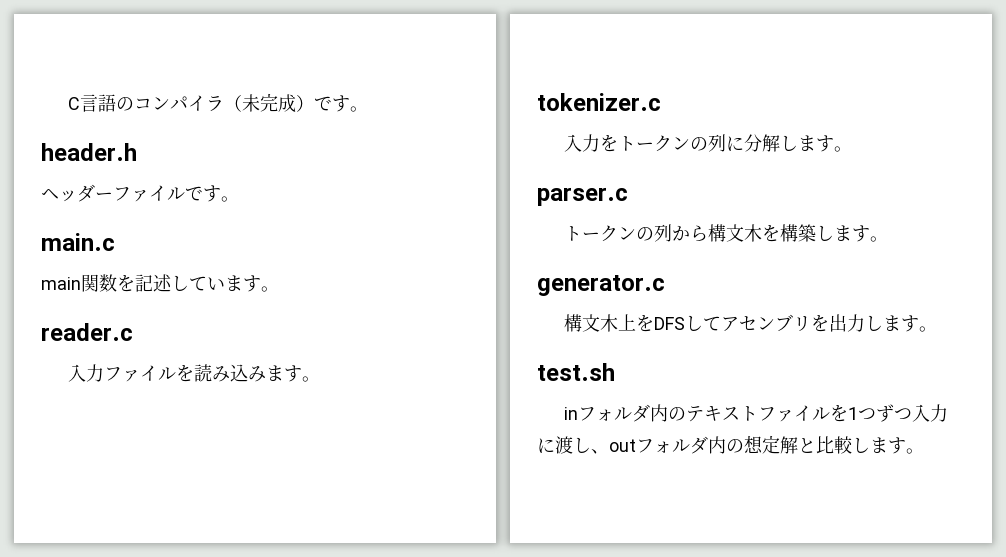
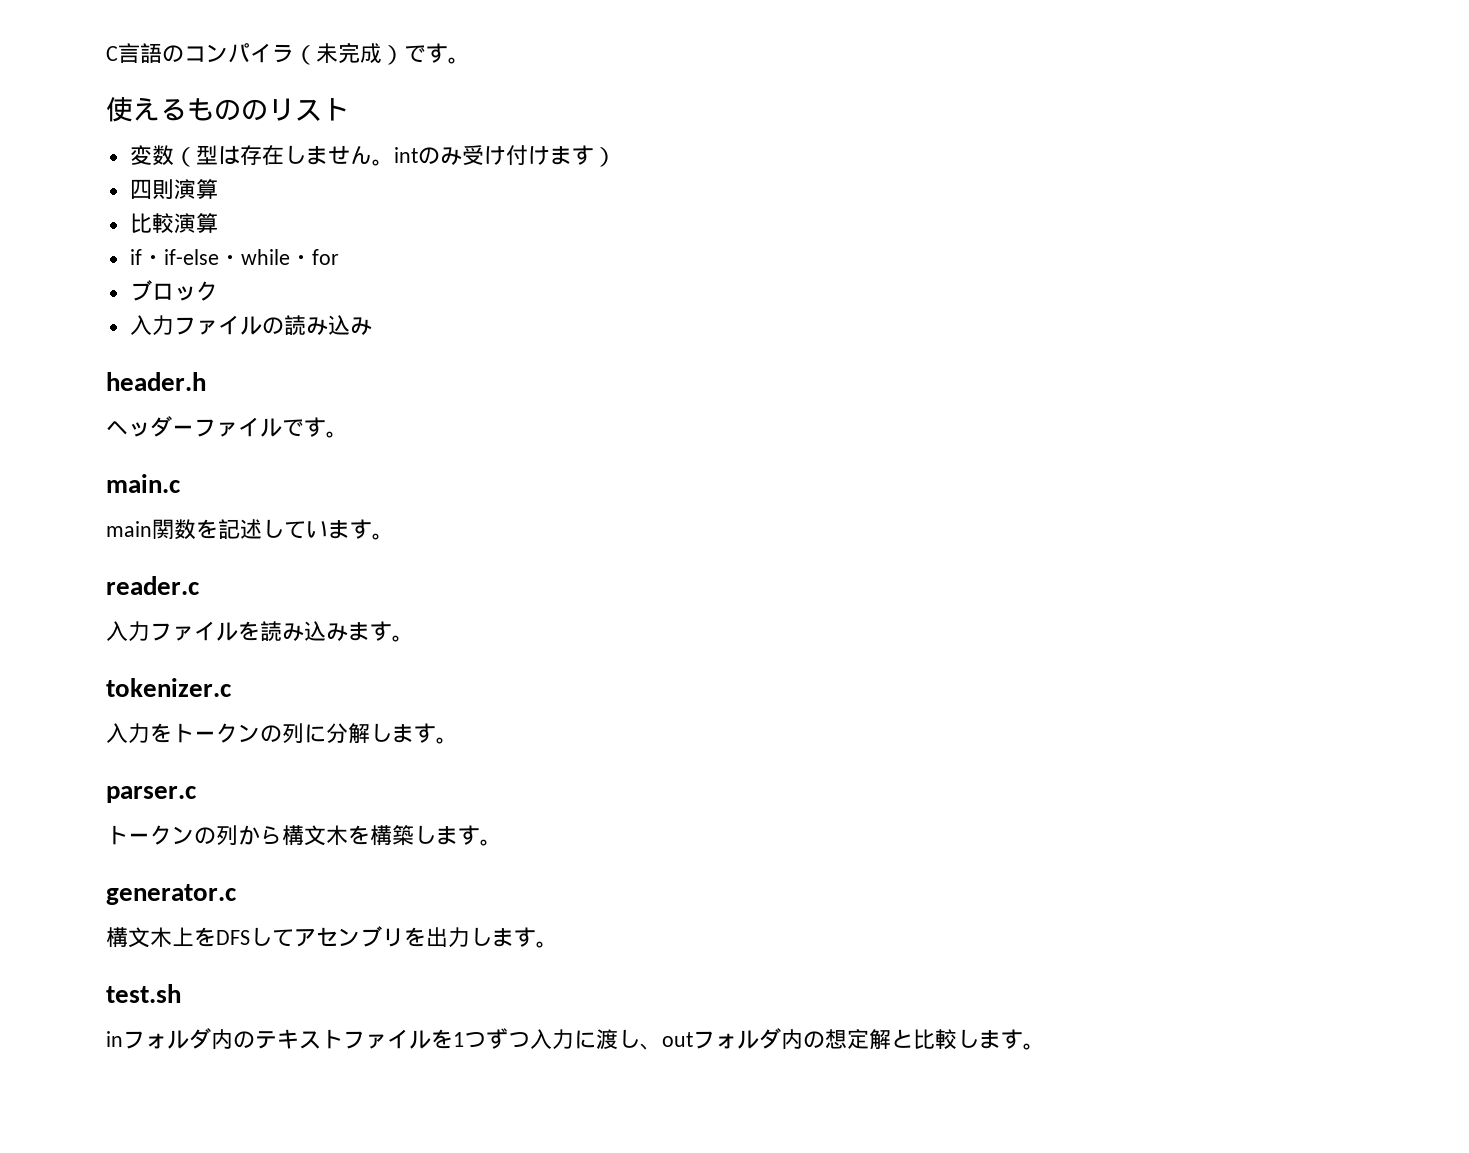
+ 使えるもののリスト
+ 変数（型は存在しません。intのみ受け付けます）
+ 四則演算
+ 比較演算
+ if・if-else・while・for
+ ブロック
+ 入力ファイルの読み込み

